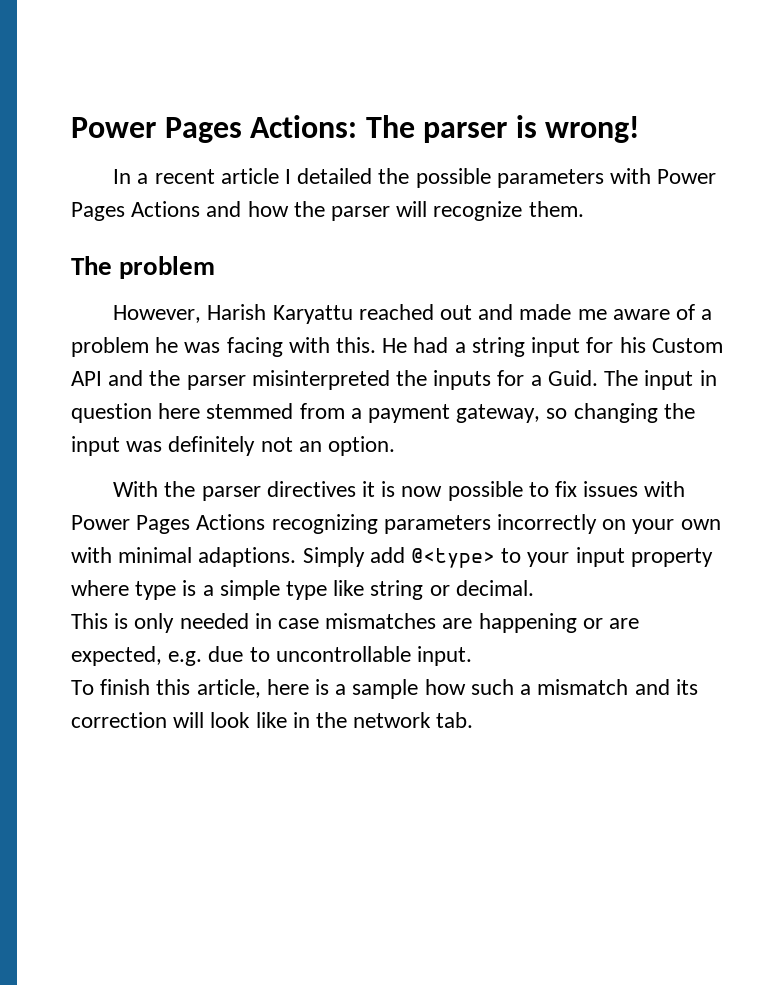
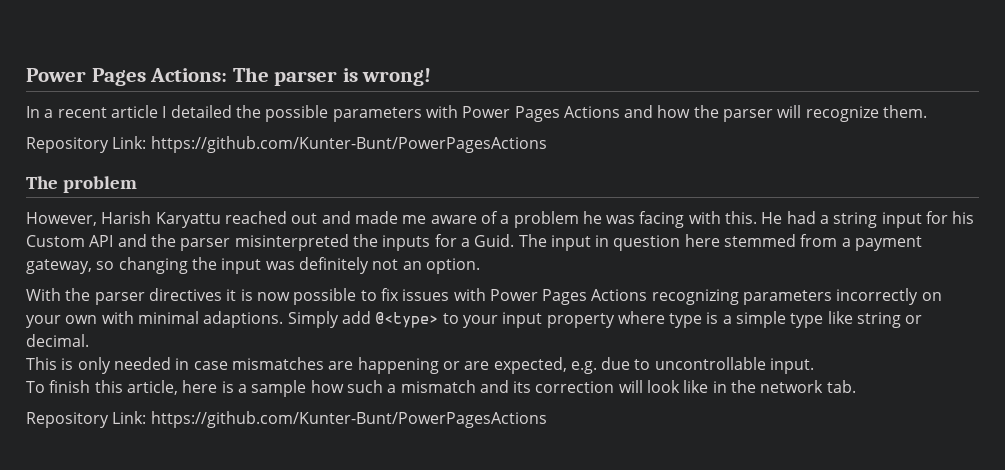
  In a recent article I detailed the possible parameters with Power Pages Actions and how the parser will recognize them.
+ Repository Link: https://github.com/Kunter-Bunt/PowerPagesActions
  To finish this article, here is a sample how such a mismatch and its correction will look like in the network tab.
+ Repository Link: https://github.com/Kunter-Bunt/PowerPagesActions

